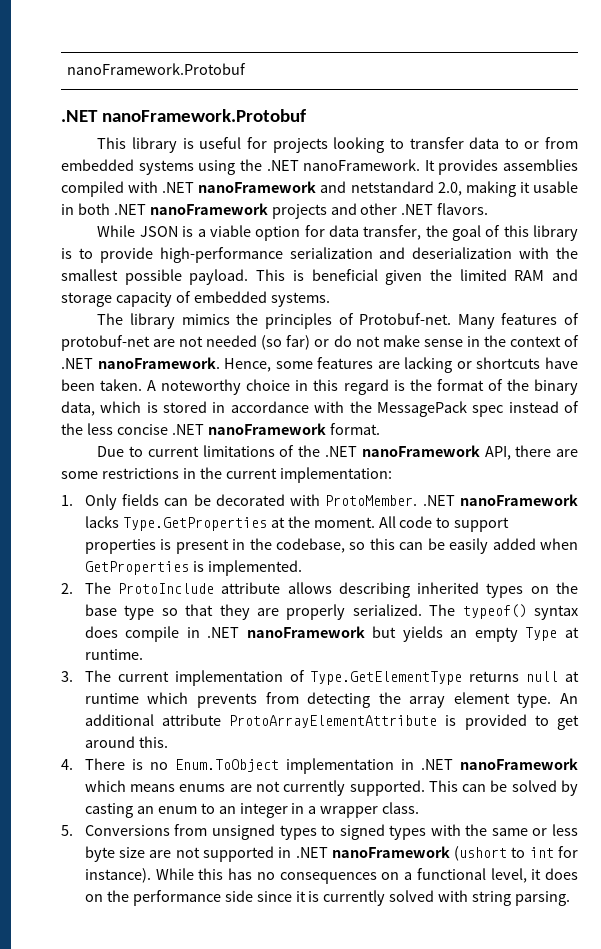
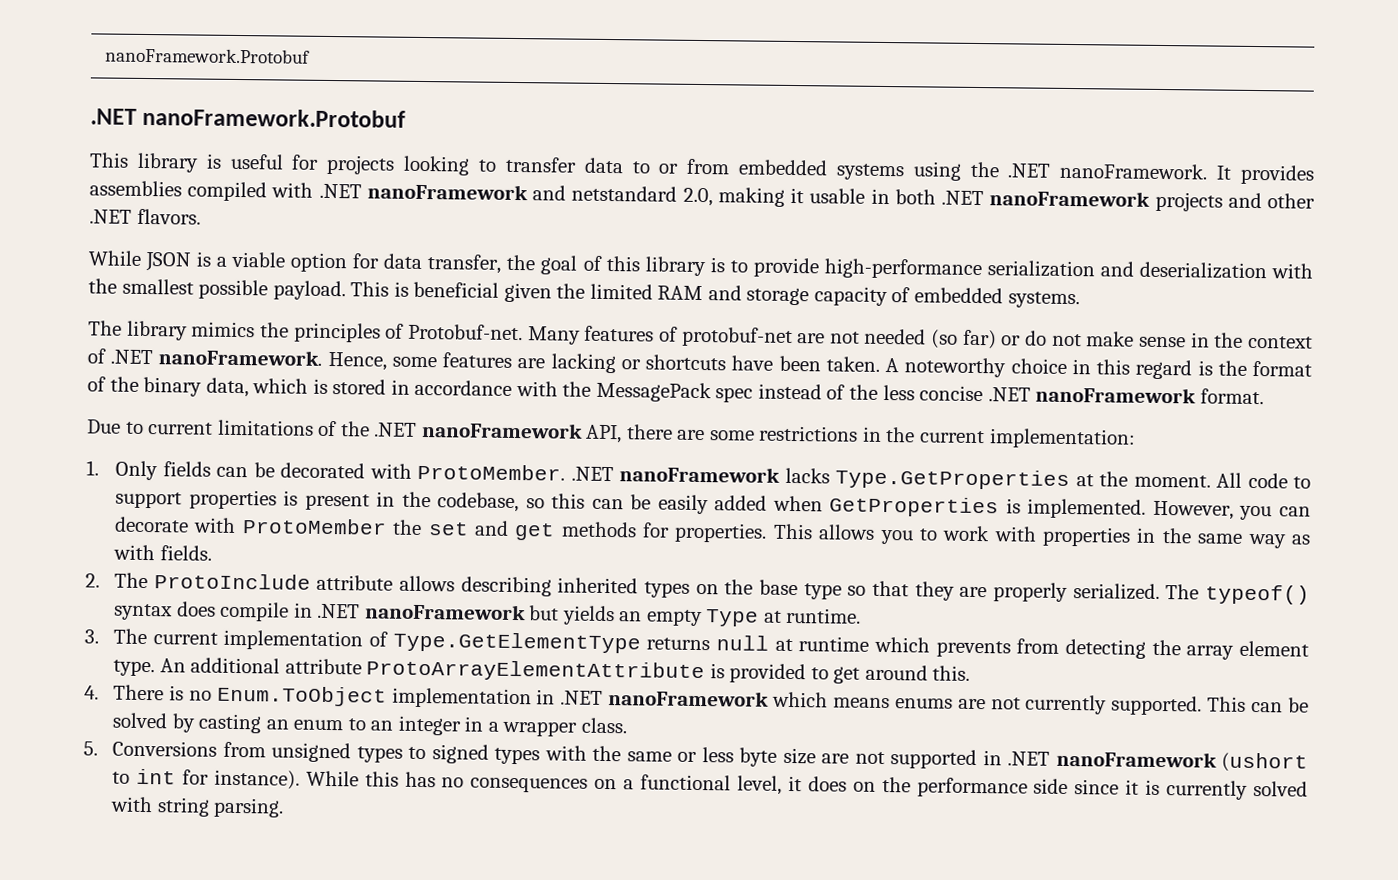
+ However, you can decorate with ProtoMember the set and get methods for properties. This allows you to work with properties in the same way as with fields.

